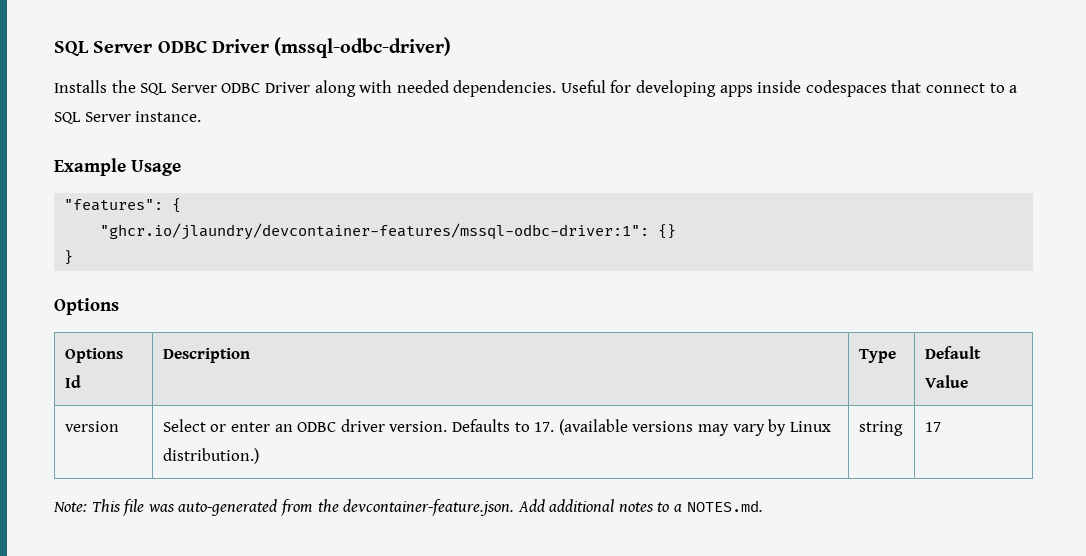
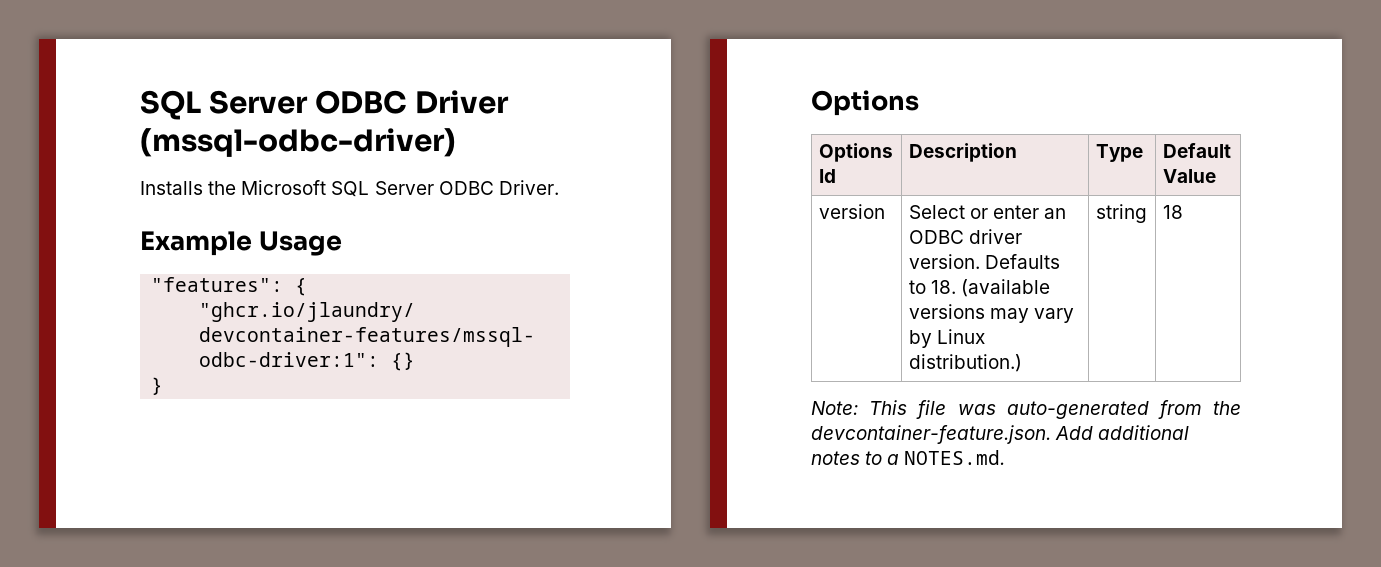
- Installs the SQL Server ODBC Driver along with needed dependencies. Useful for developing apps inside codespaces that connect to a SQL Server instance.
+ Installs the Microsoft SQL Server ODBC Driver.
- version | Select or enter an ODBC driver version. Defaults to 17. (available versions may vary by Linux distribution.) | string | 17
+ version | Select or enter an ODBC driver version. Defaults to 18. (available versions may vary by Linux distribution.) | string | 18

